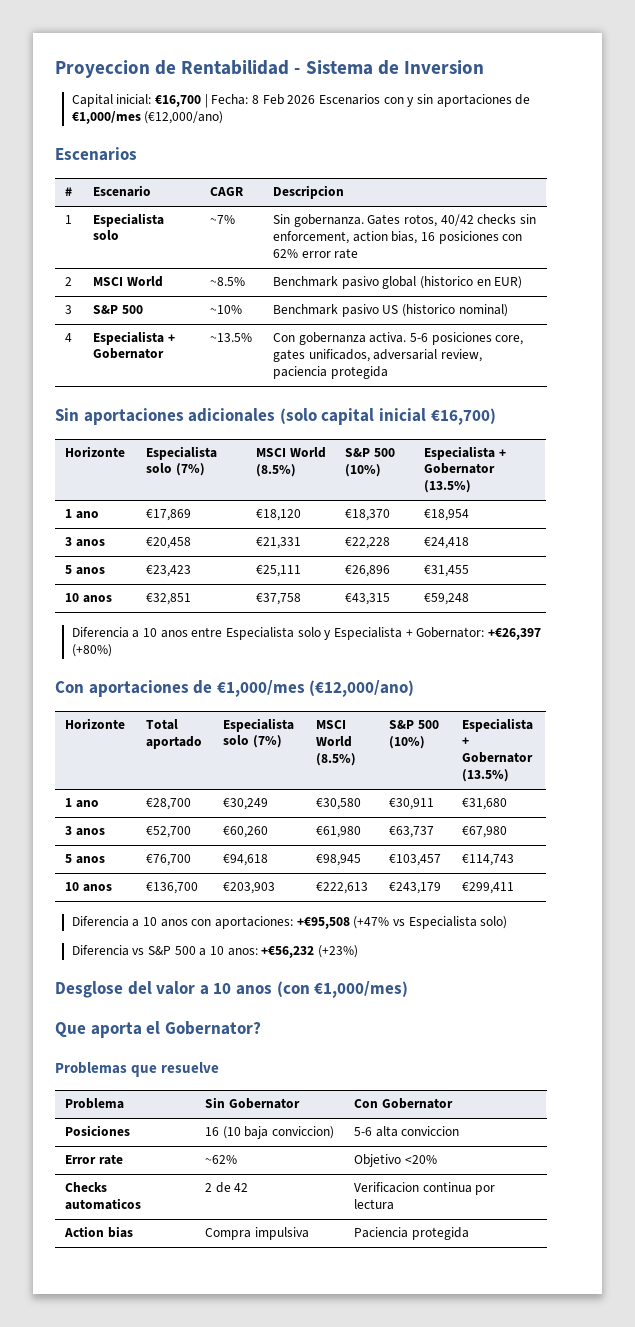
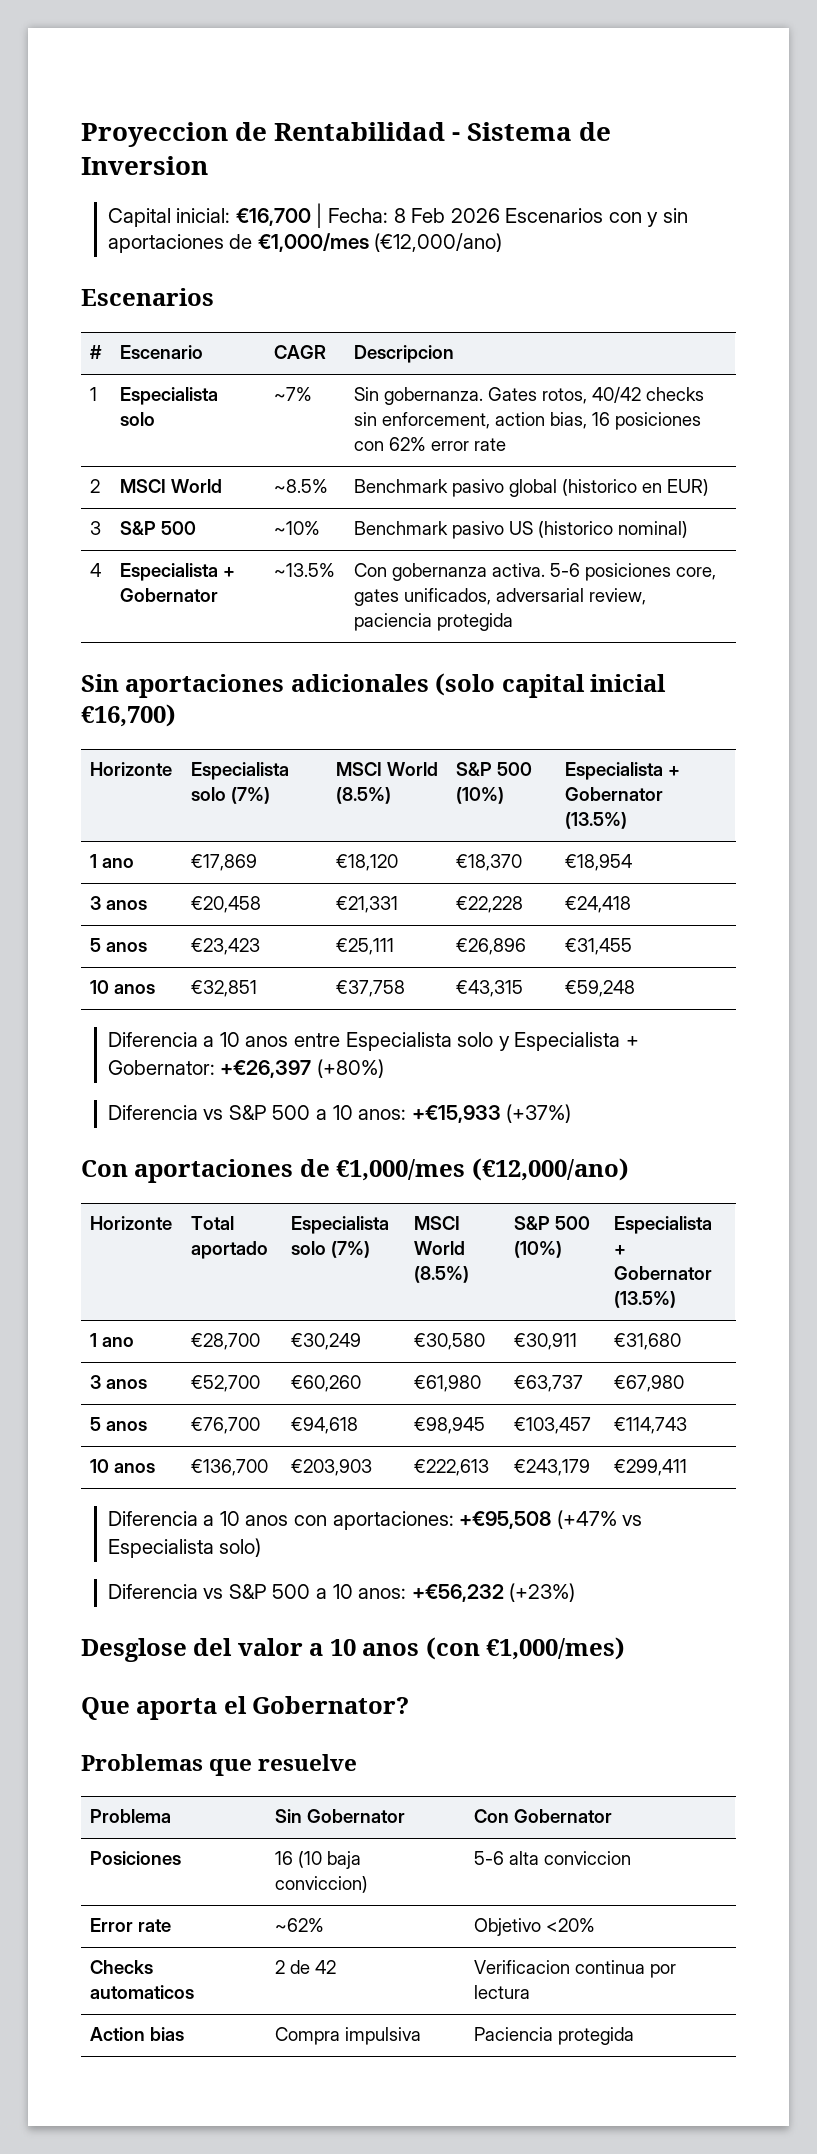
+ Diferencia vs S&P 500 a 10 anos: +€15,933 (+37%)

